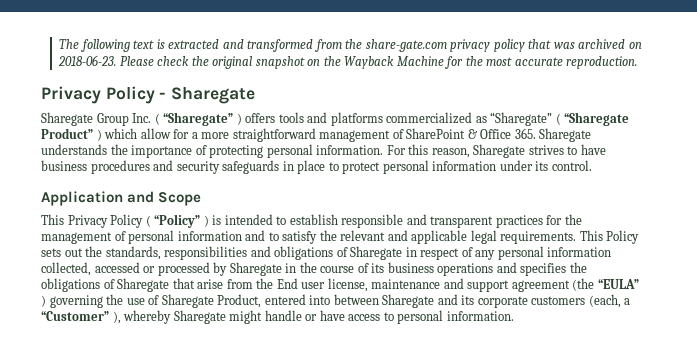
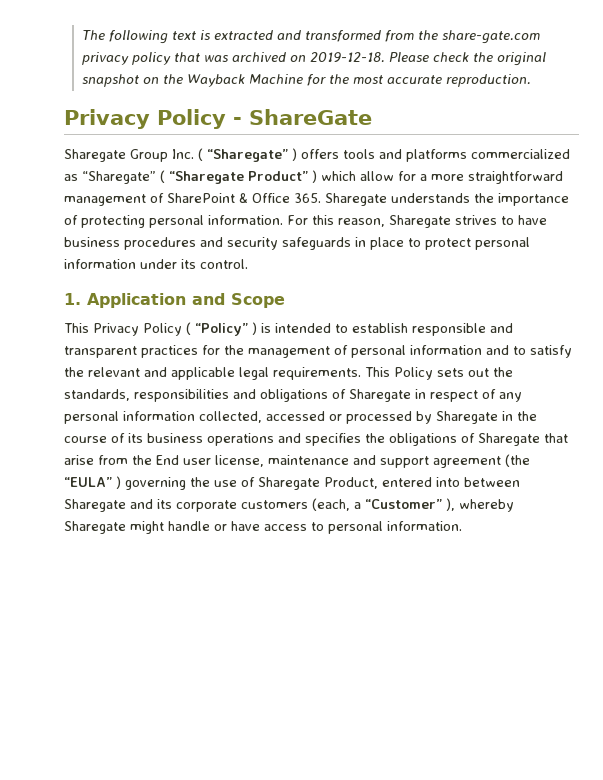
- The following text is extracted and transformed from the share-gate.com privacy policy that was archived on 2018-06-23.
+ The following text is extracted and transformed from the share-gate.com privacy policy that was archived on 2019-12-18.
- Privacy Policy - Sharegate
+ Privacy Policy - ShareGate
- Application and Scope
+ 1. Application and Scope

